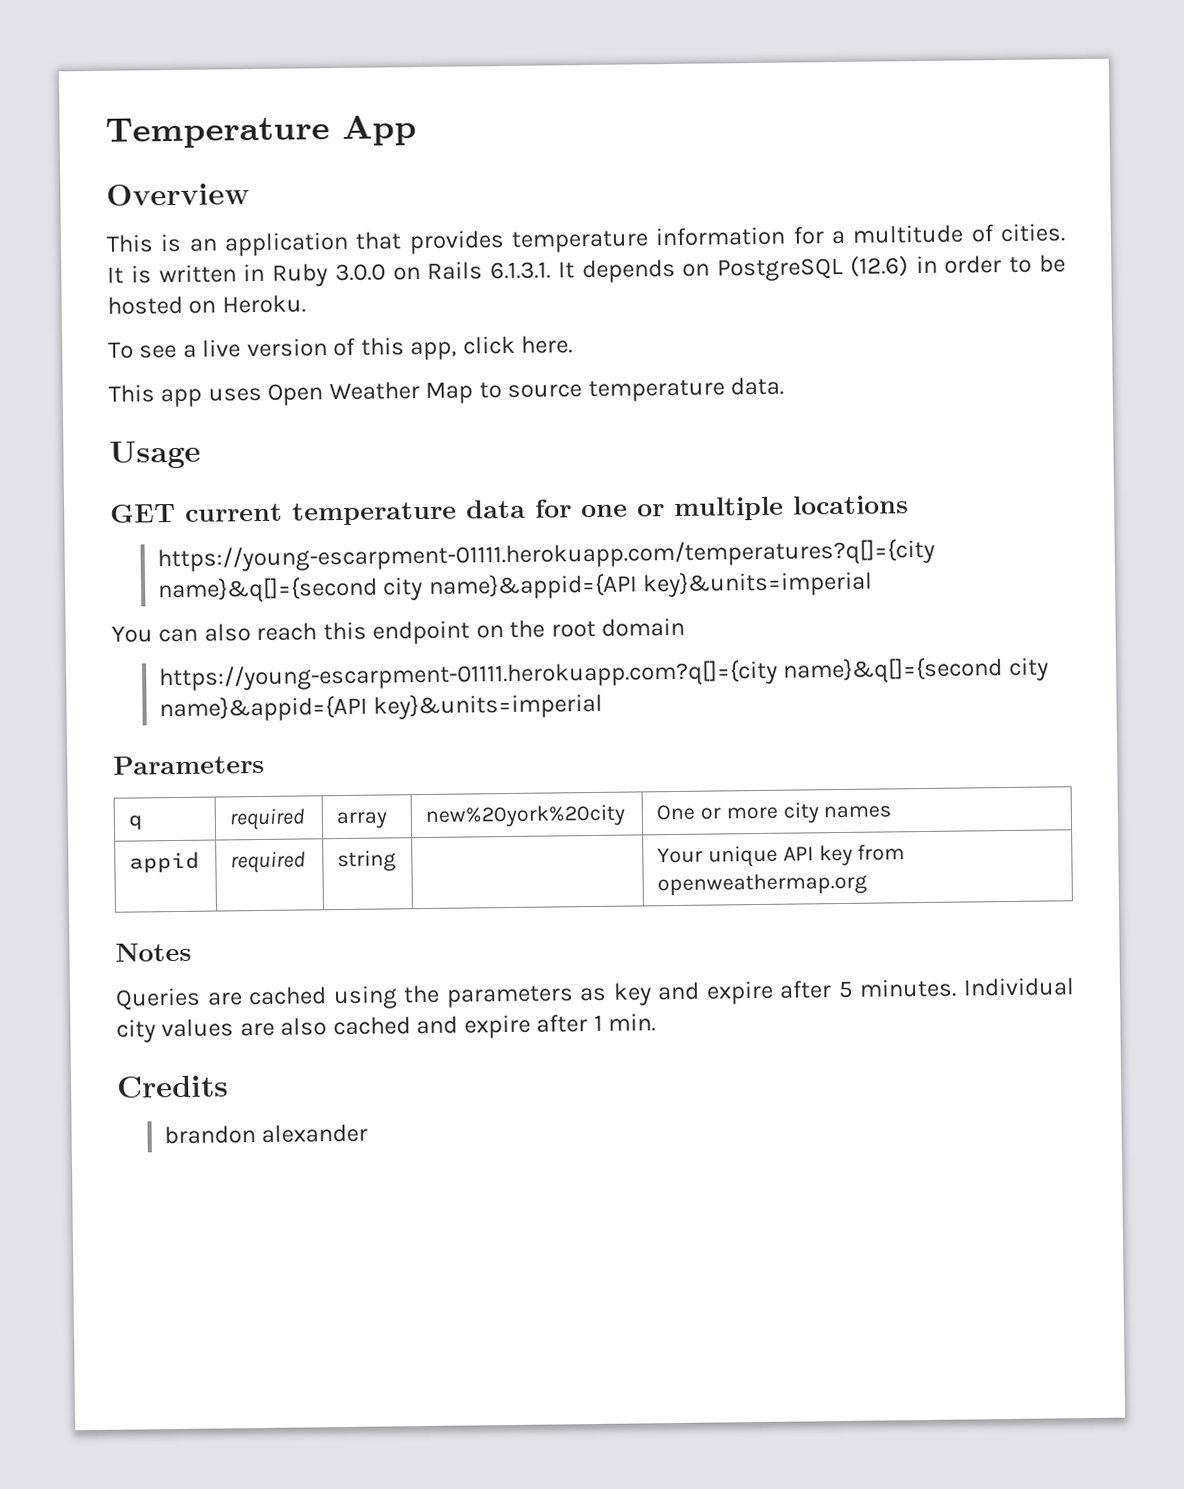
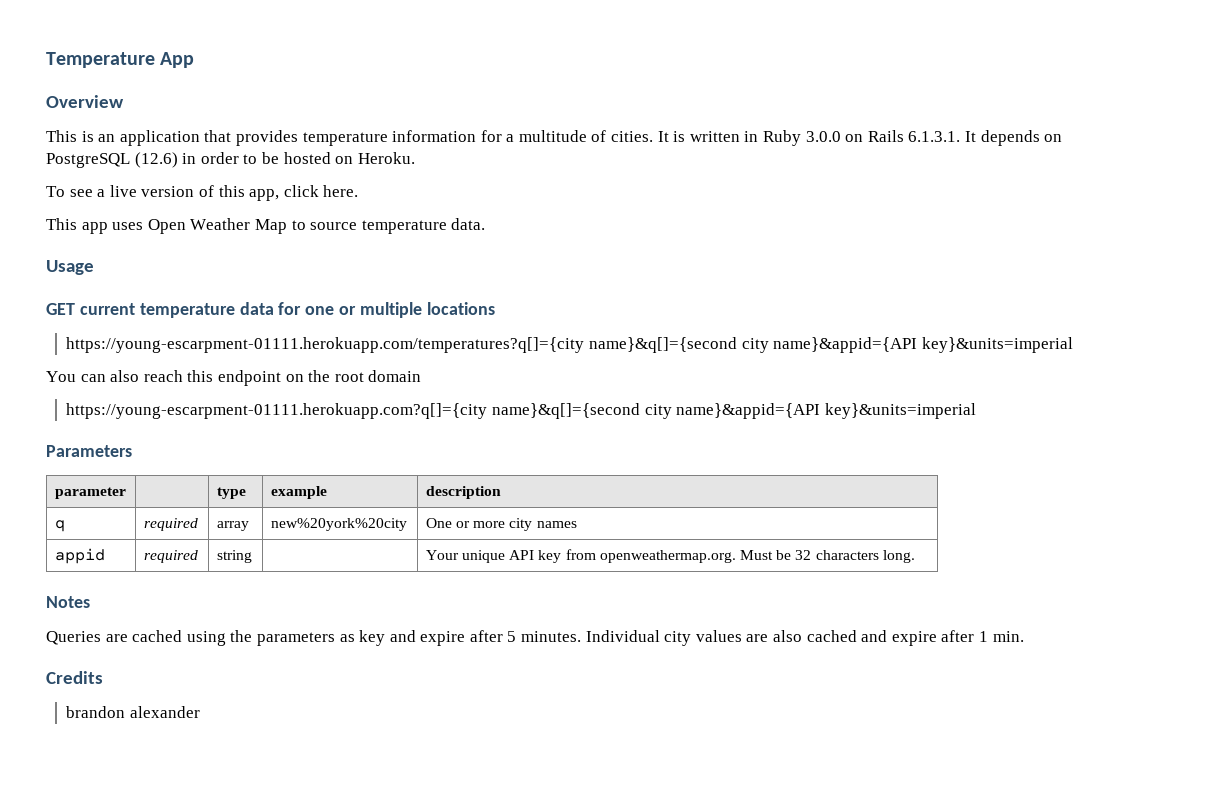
+ parameter | | type | example | description
- appid | required | string | | Your unique API key from openweathermap.org
+ appid | required | string | | Your unique API key from openweathermap.org. Must be 32 characters long.

